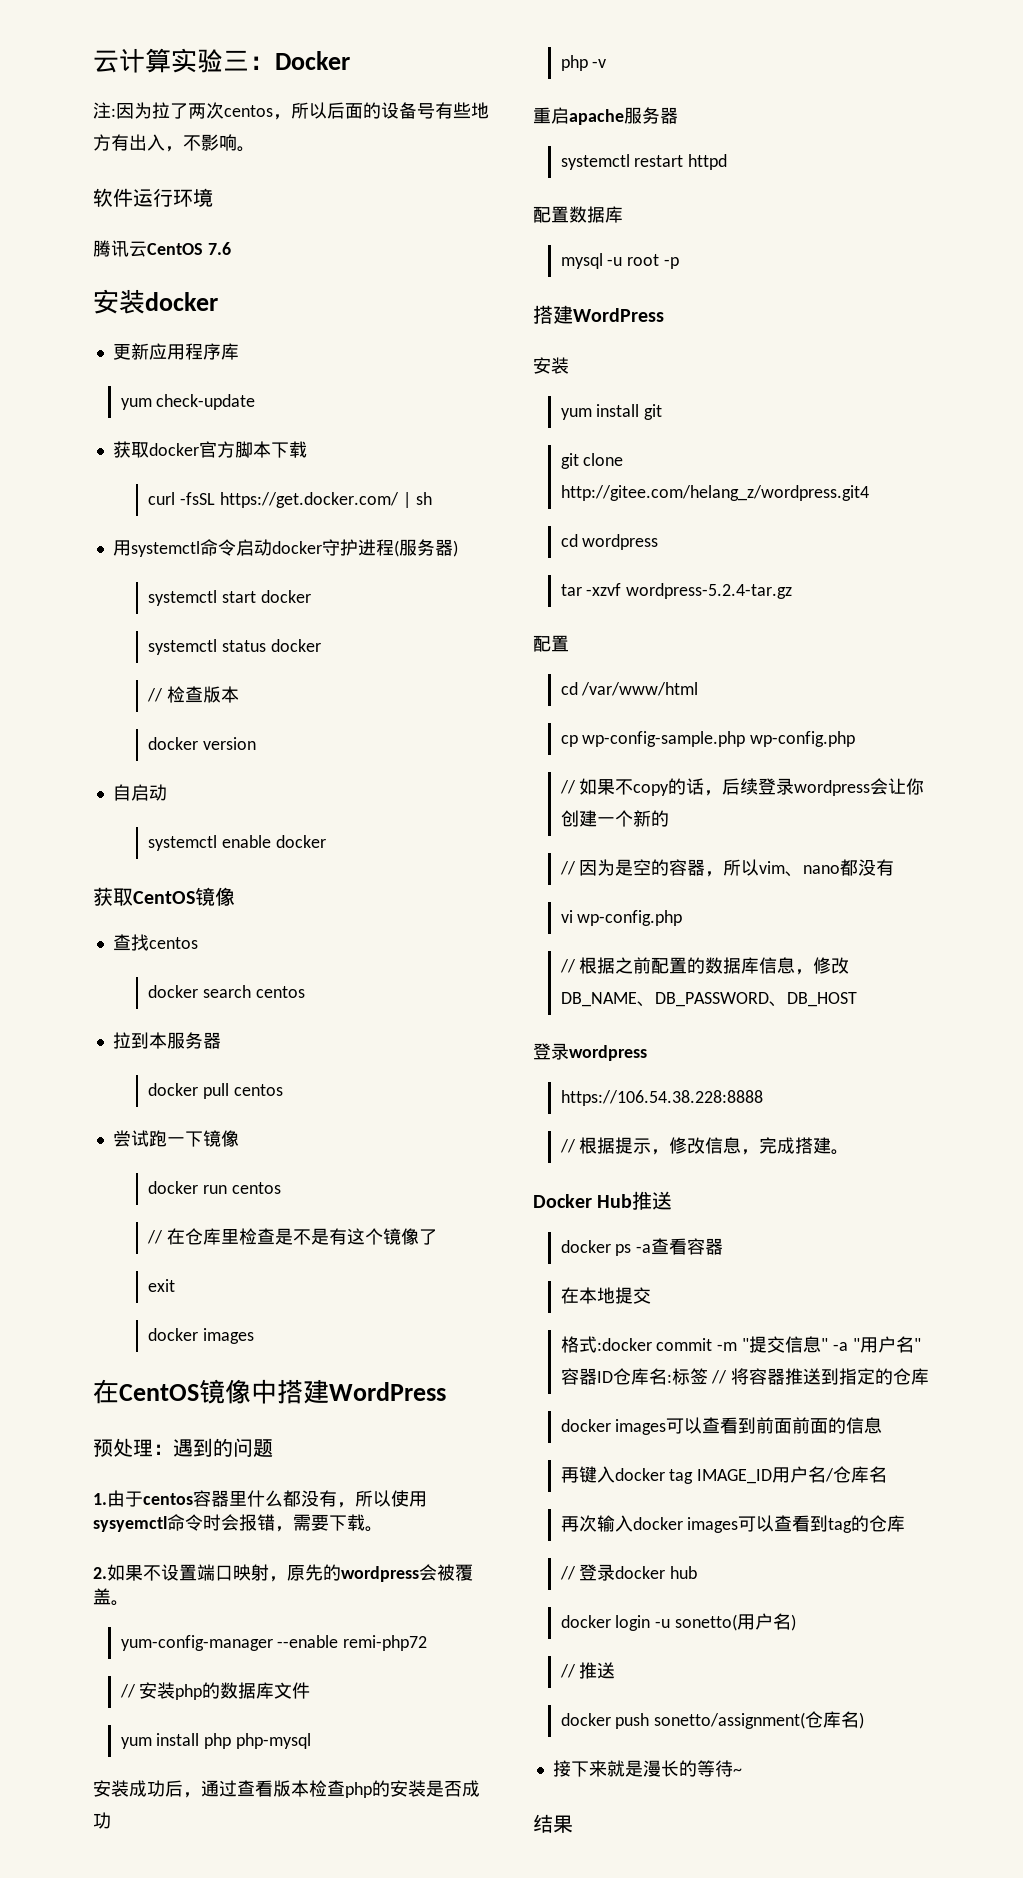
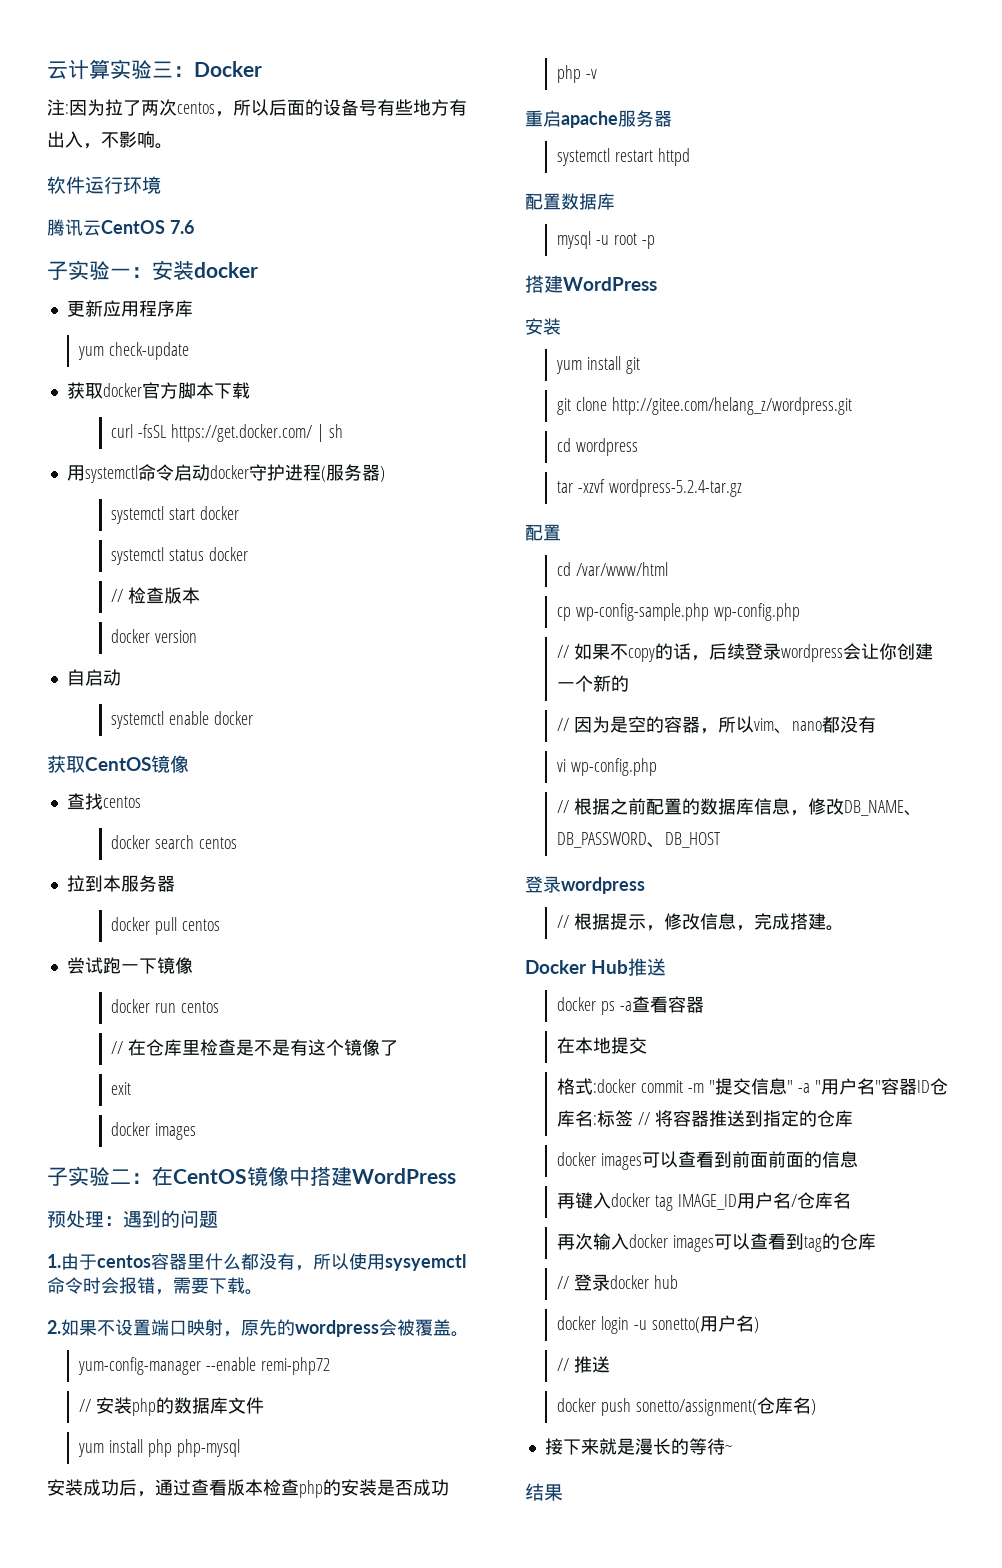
- 安装docker
+ 子实验一：安装docker
- 在CentOS镜像中搭建WordPress
+ 子实验二：在CentOS镜像中搭建WordPress
- git clone http://gitee.com/helang_z/wordpress.git4
+ git clone http://gitee.com/helang_z/wordpress.git
- https://106.54.38.228:8888

